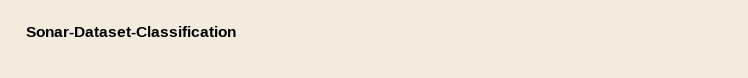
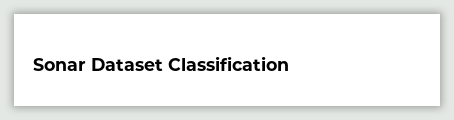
- Sonar-Dataset-Classification
+ Sonar Dataset Classification

